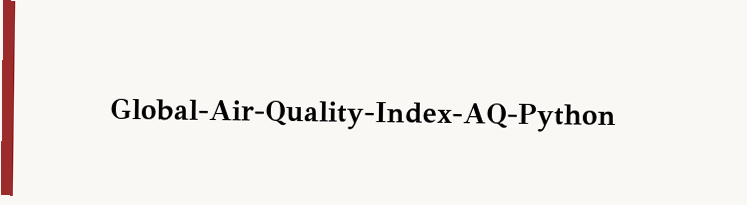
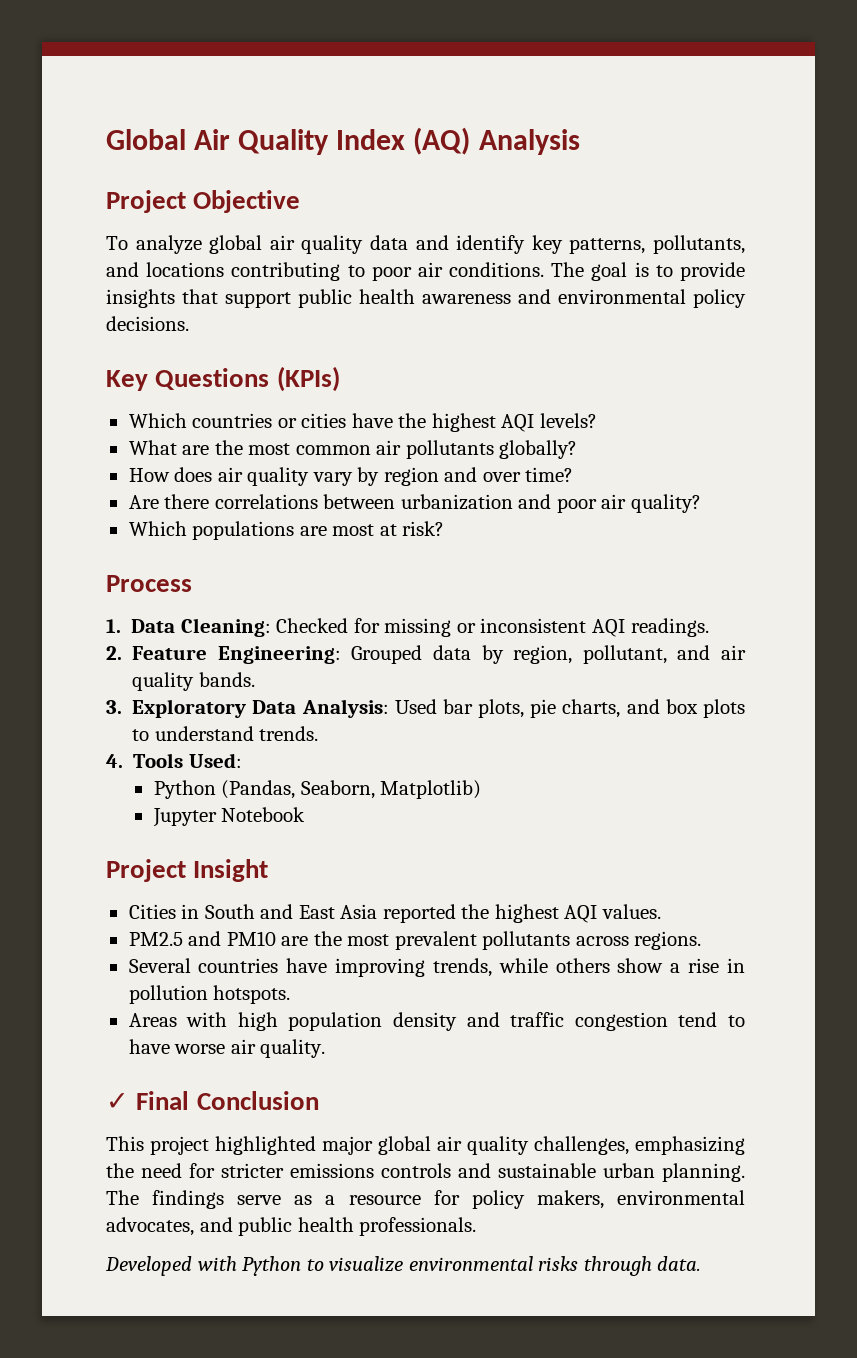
- Global-Air-Quality-Index-AQ-Python
+ Global Air Quality Index (AQ) Analysis
+ Project Objective
+ To analyze global air quality data and identify key patterns, pollutants, and locations contributing to poor air conditions. The goal is to provide insights that support public health awareness and environmental policy decisions.
+ Key Questions (KPIs)
+ Which countries or cities have the highest AQI levels?
+ What are the most common air pollutants globally?
+ How does air quality vary by region and over time?
+ Are there correlations between urbanization and poor air quality?
+ Which populations are most at risk?
+ Process
+ 1. Data Cleaning: Checked for missing or inconsistent AQI readings.
+ 2. Feature Engineering: Grouped data by region, pollutant, and air quality bands.
+ 3. Exploratory Data Analysis: Used bar plots, pie charts, and box plots to understand trends.
+ 4. Tools Used:
+ Python (Pandas, Seaborn, Matplotlib)
+ Jupyter Notebook
+ Project Insight
+ Cities in South and East Asia reported the highest AQI values.
+ PM2.5 and PM10 are the most prevalent pollutants across regions.
+ Several countries have improving trends, while others show a rise in pollution hotspots.
+ Areas with high population density and traffic congestion tend to have worse air quality.
+ ✓ Final Conclusion
+ This project highlighted major global air quality challenges, emphasizing the need for stricter emissions controls and sustainable urban planning. The findings serve as a resource for policy makers, environmental advocates, and public health professionals.
+ Developed with Python to visualize environmental risks through data.

